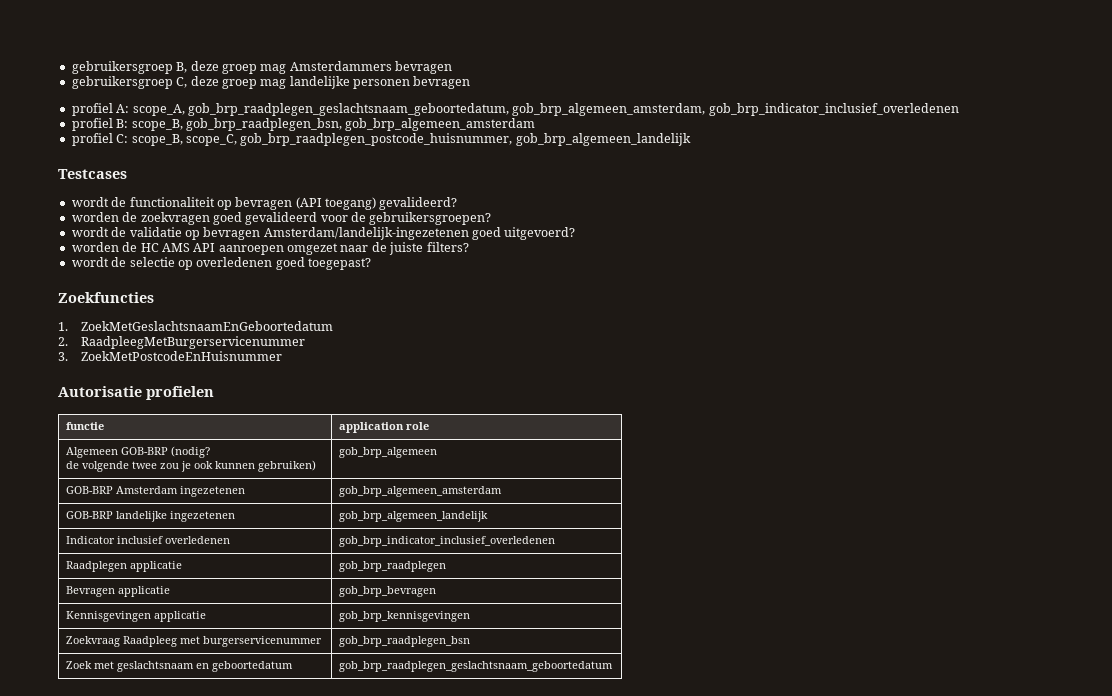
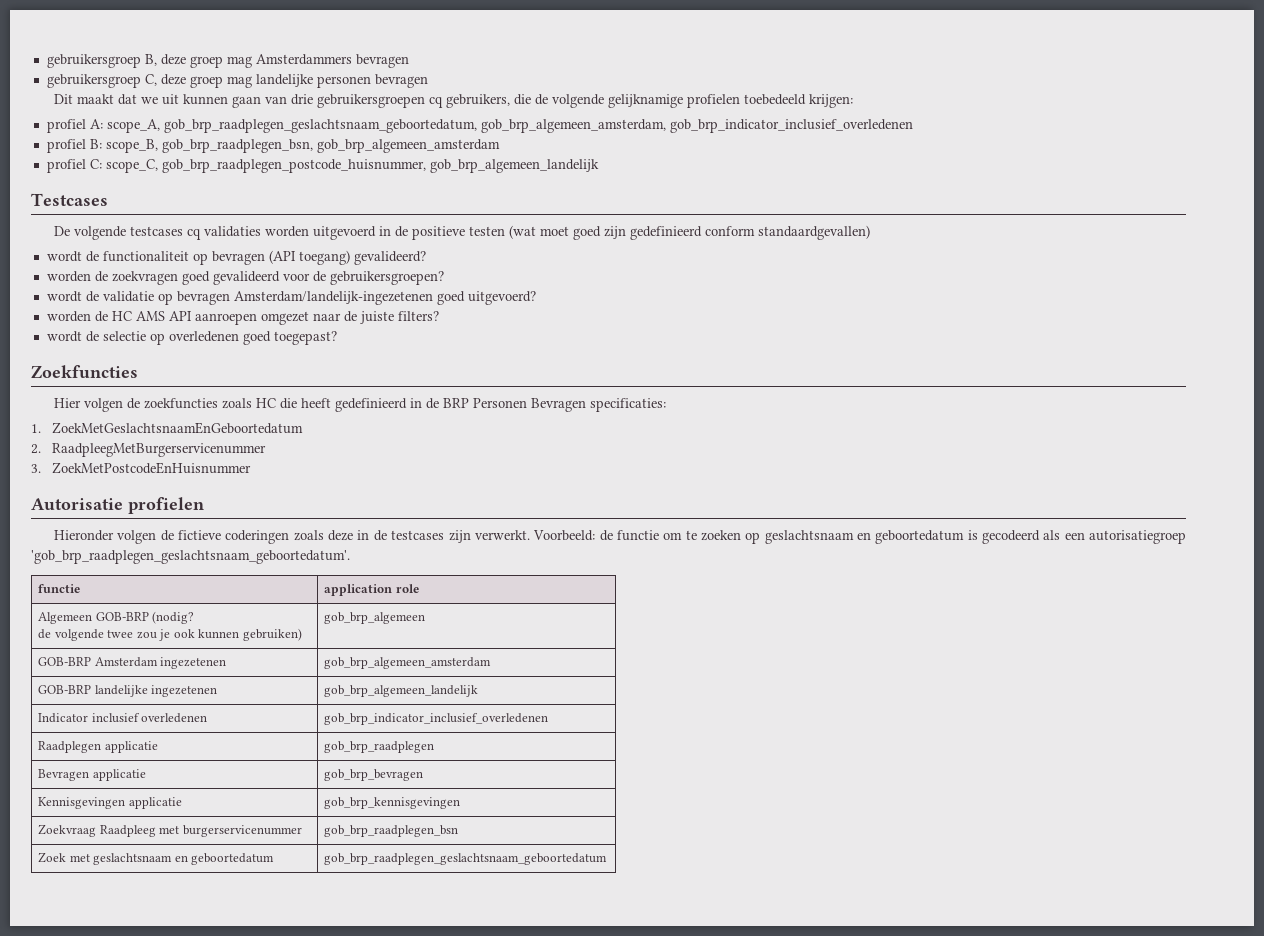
+ Dit maakt dat we uit kunnen gaan van drie gebruikersgroepen cq gebruikers, die de volgende gelijknamige profielen toebedeeld krijgen:
- profiel C: scope_B, scope_C, gob_brp_raadplegen_postcode_huisnummer, gob_brp_algemeen_landelijk
+ profiel C: scope_C, gob_brp_raadplegen_postcode_huisnummer, gob_brp_algemeen_landelijk
+ De volgende testcases cq validaties worden uitgevoerd in de positieve testen (wat moet goed zijn gedefinieerd conform standaardgevallen)
+ Hier volgen de zoekfuncties zoals HC die heeft gedefinieerd in de BRP Personen Bevragen specificaties:
+ Hieronder volgen de fictieve coderingen zoals deze in de testcases zijn verwerkt. Voorbeeld: de functie om te zoeken op geslachtsnaam en geboortedatum is gecodeerd als een autorisatiegroep 'gob_brp_raadplegen_geslachtsnaam_geboortedatum'.

